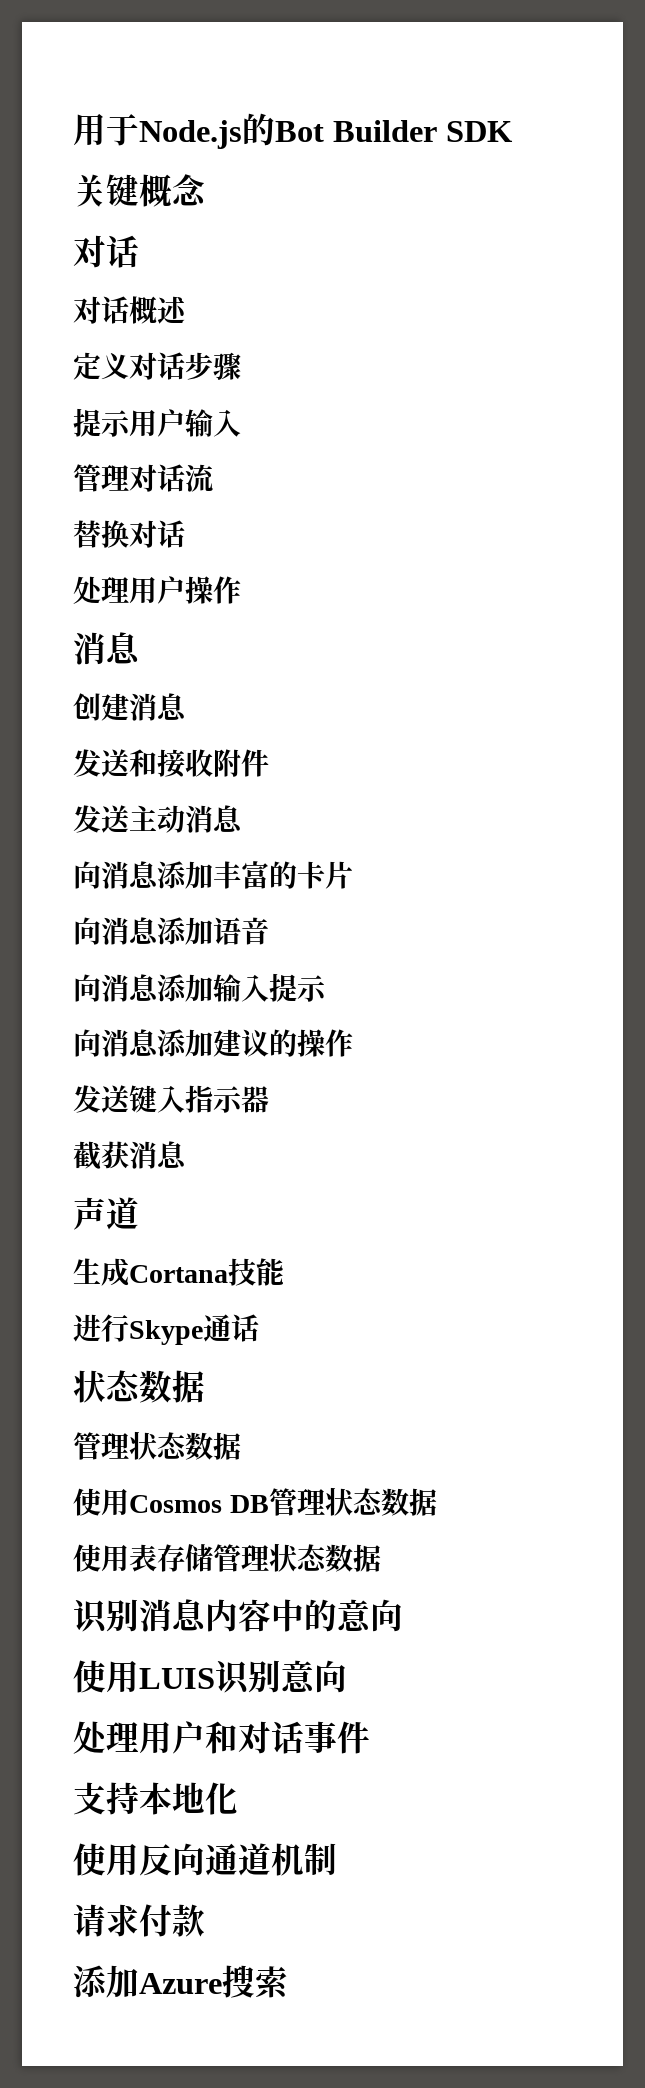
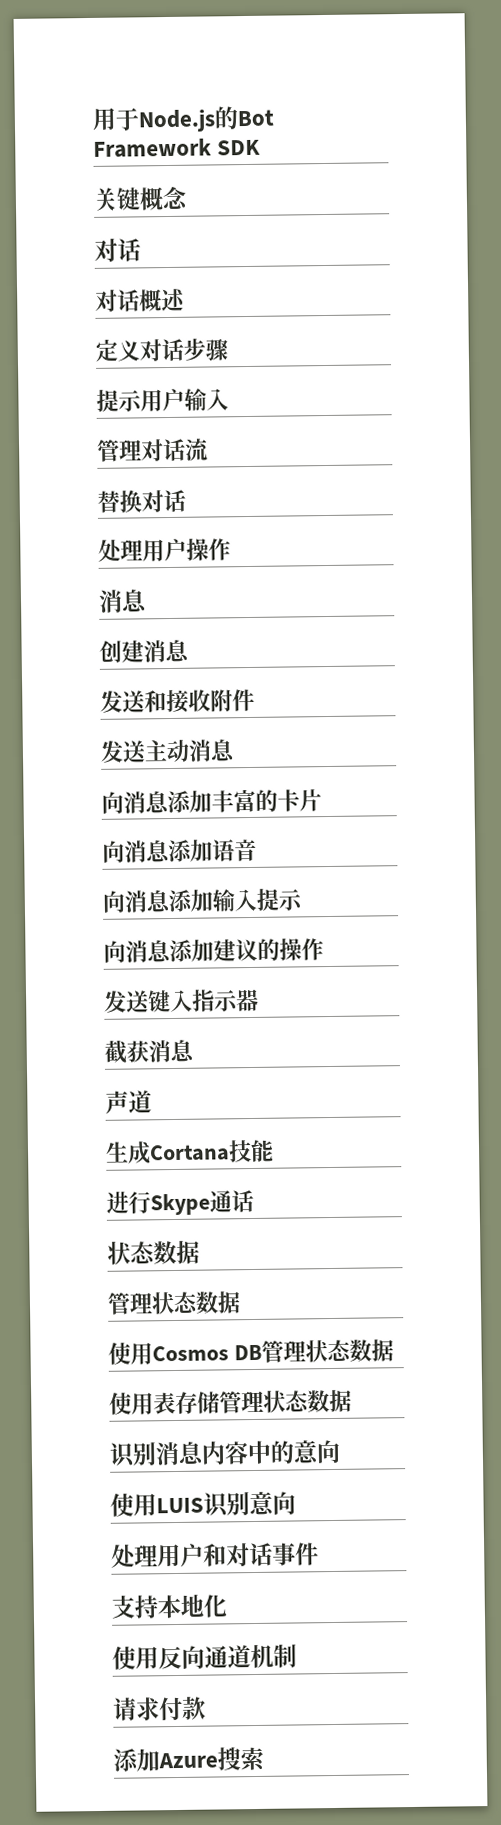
- 用于Node.js的Bot Builder SDK
+ 用于Node.js的Bot Framework SDK

